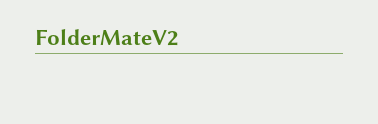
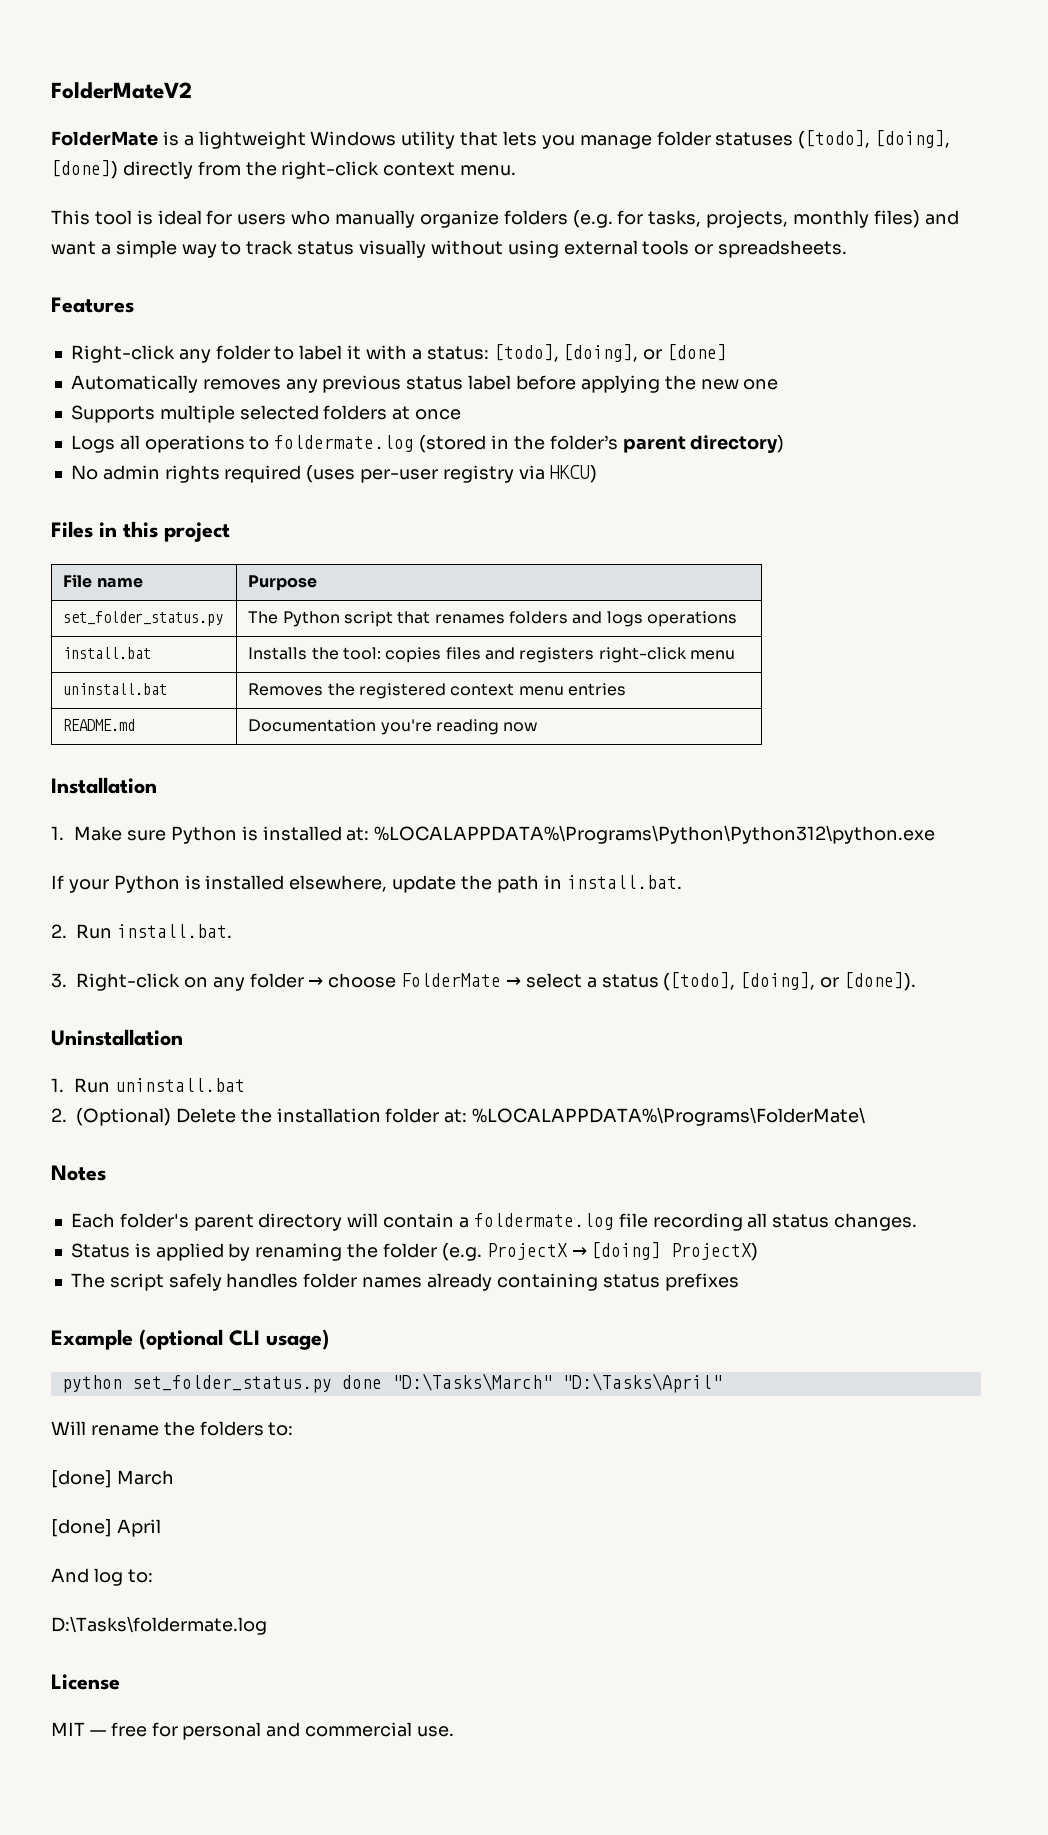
+ FolderMate is a lightweight Windows utility that lets you manage folder statuses ([todo], [doing], [done]) directly from the right-click context menu.
+ This tool is ideal for users who manually organize folders (e.g. for tasks, projects, monthly files) and want a simple way to track status visually without using external tools or spreadsheets.
+ Features
+ Right-click any folder to label it with a status: [todo], [doing], or [done]
+ Automatically removes any previous status label before applying the new one
+ Supports multiple selected folders at once
+ Logs all operations to foldermate.log (stored in the folder’s parent directory)
+ No admin rights required (uses per-user registry via HKCU)
+ Files in this project
+ File name | Purpose
+ set_folder_status.py | The Python script that renames folders and logs operations
+ install.bat | Installs the tool: copies files and registers right-click menu
+ uninstall.bat | Removes the registered context menu entries
+ README.md | Documentation you're reading now
+ Installation
+ 1. Make sure Python is installed at: %LOCALAPPDATA%\Programs\Python\Python312\python.exe
+ If your Python is installed elsewhere, update the path in install.bat.
+ 2. Run install.bat.
+ 3. Right-click on any folder → choose FolderMate → select a status ([todo], [doing], or [done]).
+ Uninstallation
+ 1. Run uninstall.bat
+ 2. (Optional) Delete the installation folder at: %LOCALAPPDATA%\Programs\FolderMate\
+ Notes
+ Each folder's parent directory will contain a foldermate.log file recording all status changes.
+ Status is applied by renaming the folder (e.g. ProjectX → [doing] ProjectX)
+ The script safely handles folder names already containing status prefixes
+ Example (optional CLI usage)
+ python set_folder_status.py done "D:\Tasks\March" "D:\Tasks\April"
+ Will rename the folders to:
+ [done] March
+ [done] April
+ And log to:
+ D:\Tasks\foldermate.log
+ License
+ MIT — free for personal and commercial use.

